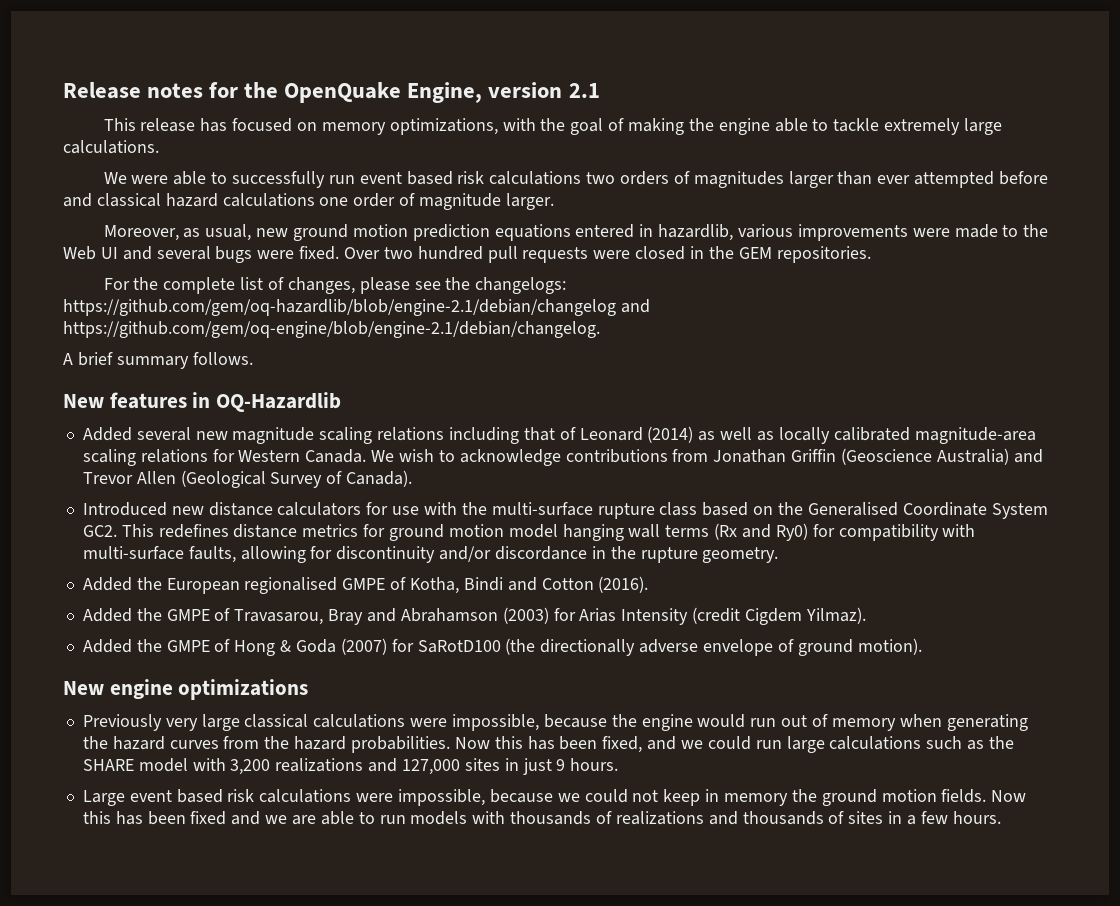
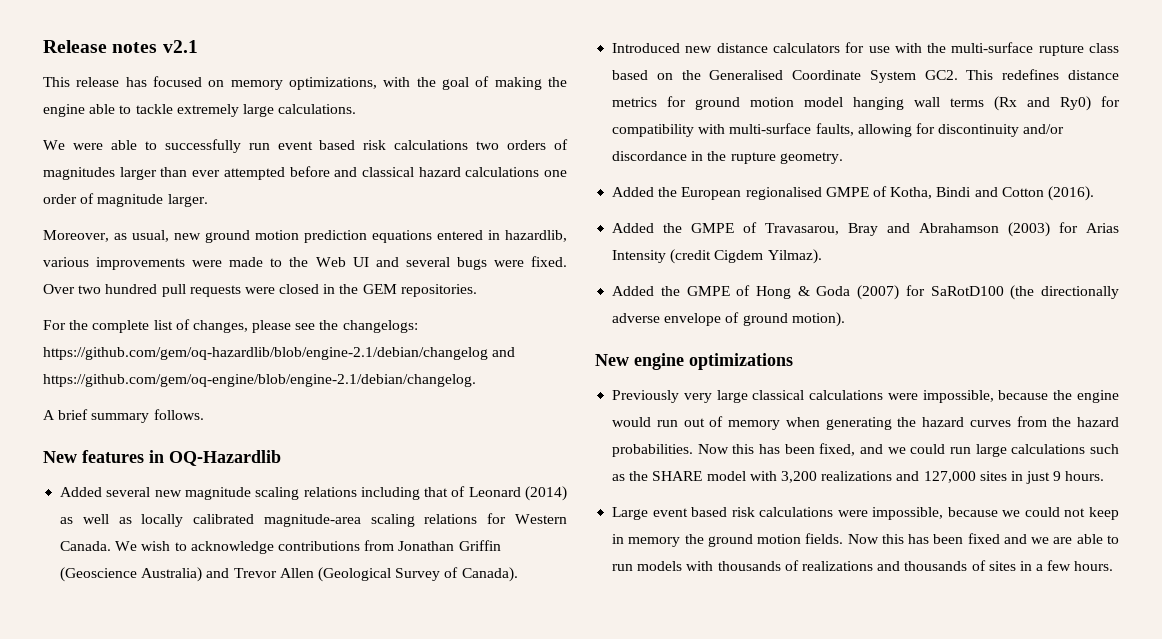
- Release notes for the OpenQuake Engine, version 2.1
+ Release notes v2.1

